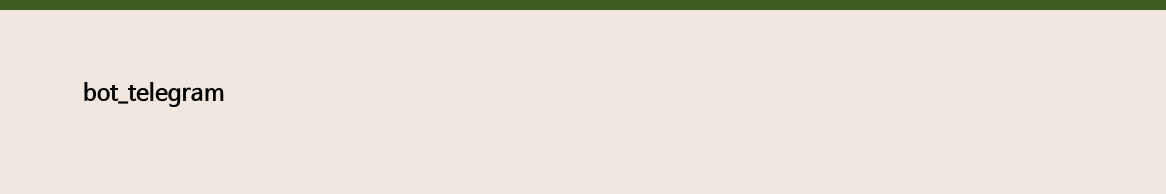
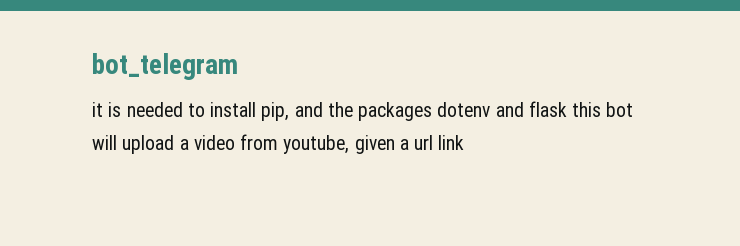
+ it is needed to install pip, and the packages dotenv and flask this bot will upload a video from youtube, given a url link

